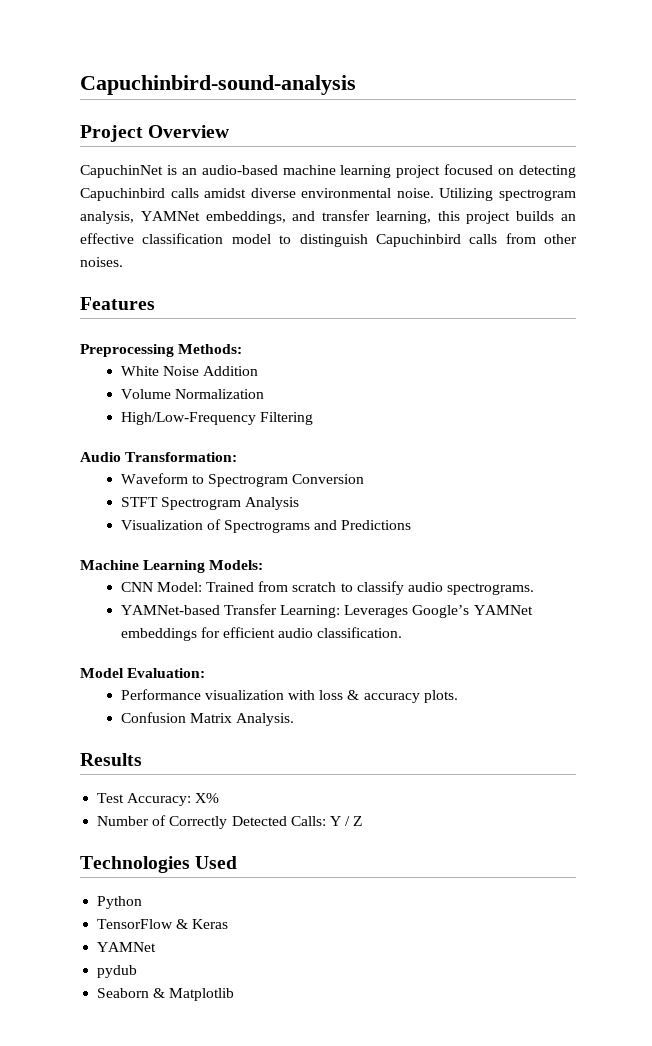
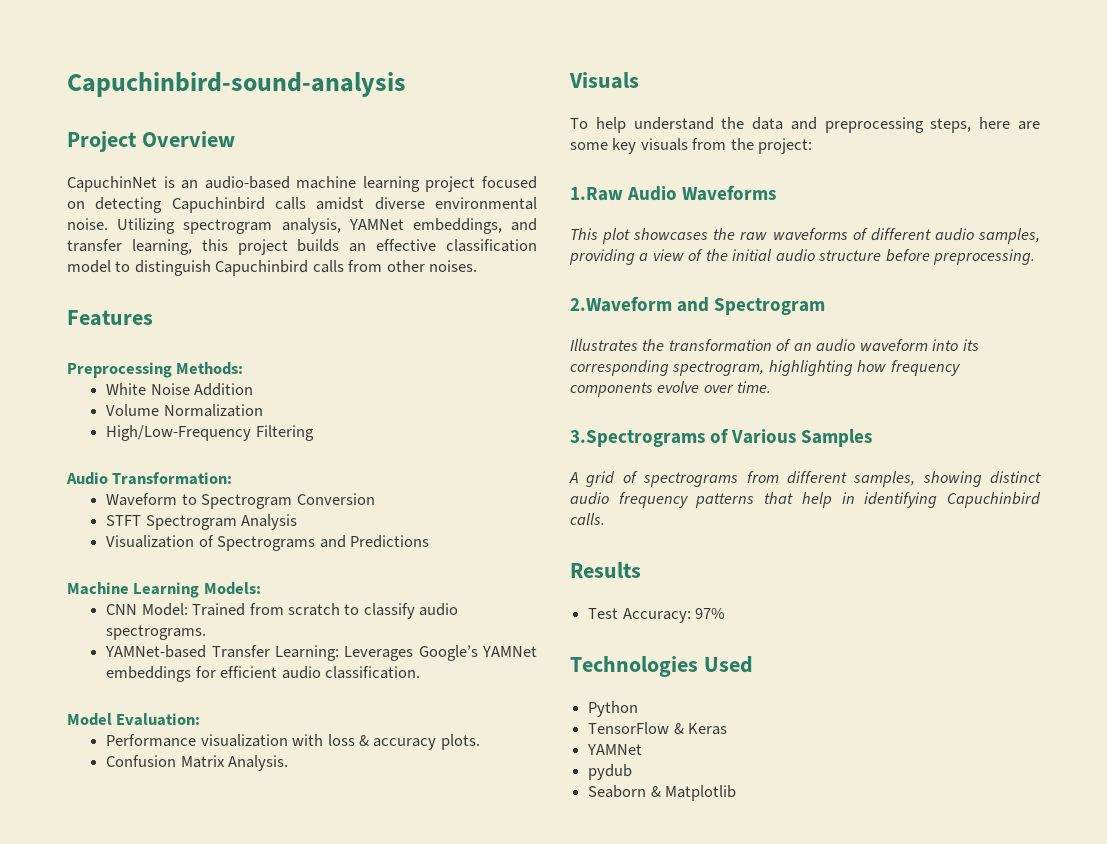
+ Visuals
+ To help understand the data and preprocessing steps, here are some key visuals from the project:
+ 1.Raw Audio Waveforms
+ This plot showcases the raw waveforms of different audio samples, providing a view of the initial audio structure before preprocessing.
+ 2.Waveform and Spectrogram
+ Illustrates the transformation of an audio waveform into its corresponding spectrogram, highlighting how frequency components evolve over time.
+ 3.Spectrograms of Various Samples
+ A grid of spectrograms from different samples, showing distinct audio frequency patterns that help in identifying Capuchinbird calls.
  Results
- Test Accuracy: X%
- Number of Correctly Detected Calls: Y / Z
+ Test Accuracy: 97%

